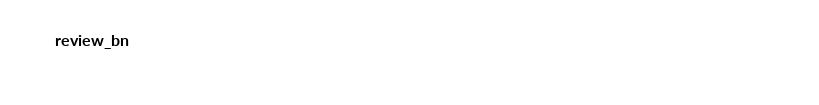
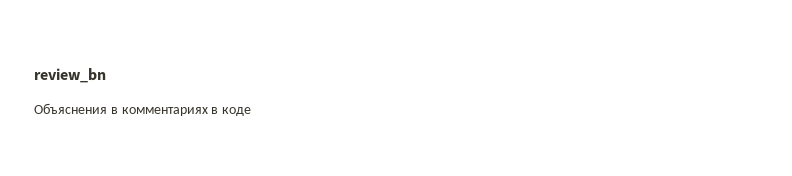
+ Объяснения в комментариях в коде

